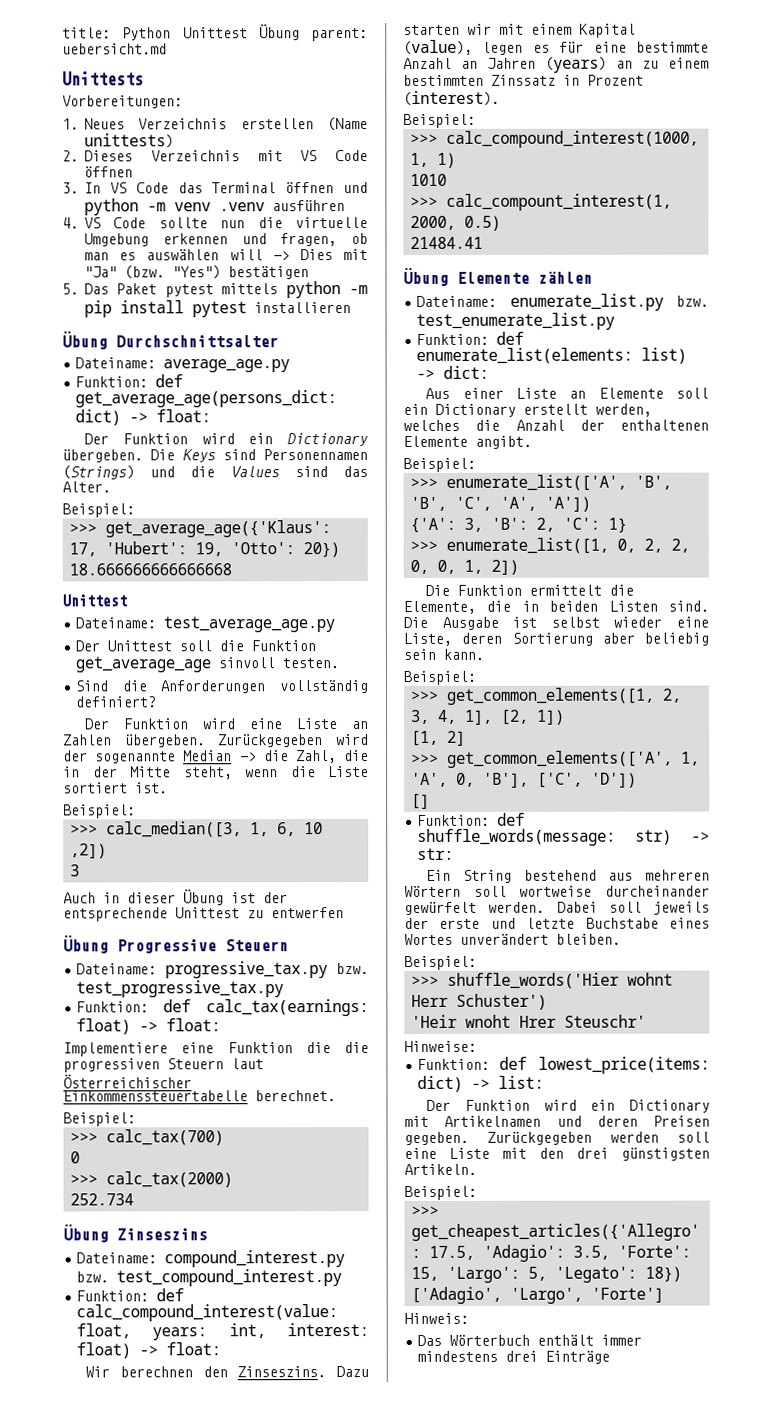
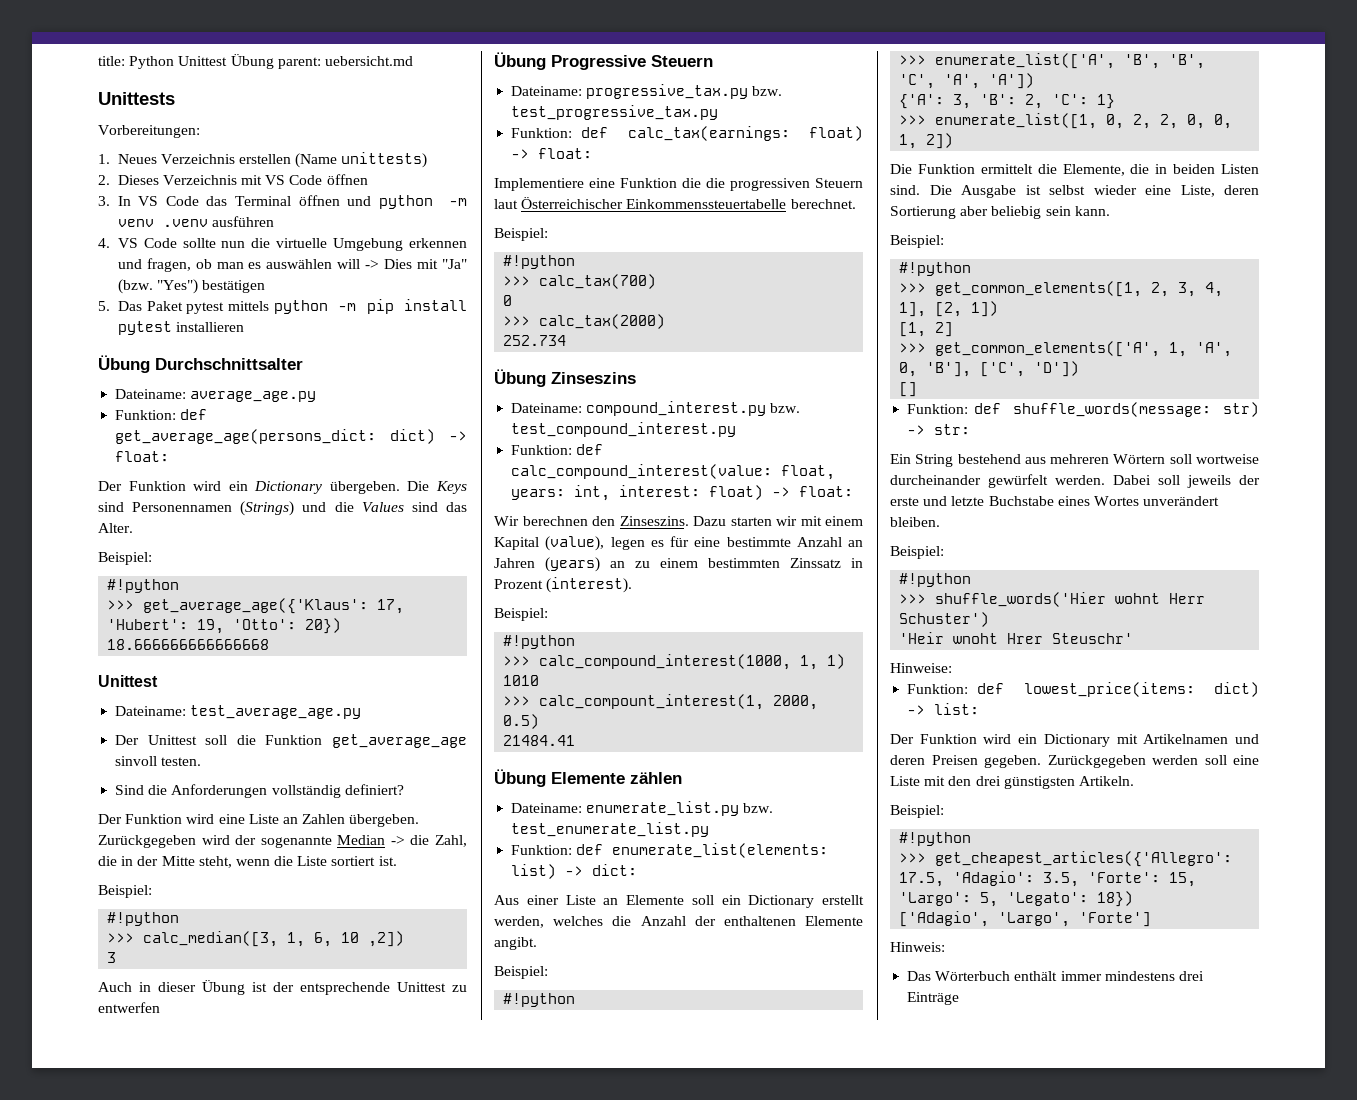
  Die Keys sind Personennamen (Strings) und die Values sind das Alter.
  Beispiel:
+ #!python
  Zurückgegeben wird der sogenannte Median -> die Zahl, die in der Mitte steht, wenn die Liste sortiert ist.
  Beispiel:
+ #!python
  Implementiere eine Funktion die die progressiven Steuern laut Österreichischer Einkommenssteuertabelle berechnet.
  Beispiel:
+ #!python
  Dazu starten wir mit einem Kapital (value), legen es für eine bestimmte Anzahl an Jahren (years) an zu einem bestimmten Zinssatz in Prozent (interest).
  Beispiel:
+ #!python
  Aus einer Liste an Elemente soll ein Dictionary erstellt werden, welches die Anzahl der enthaltenen Elemente angibt.
  Beispiel:
+ #!python
  Die Ausgabe ist selbst wieder eine Liste, deren Sortierung aber beliebig sein kann.
  Beispiel:
+ #!python
  Dabei soll jeweils der erste und letzte Buchstabe eines Wortes unverändert bleiben.
  Beispiel:
+ #!python
  Zurückgegeben werden soll eine Liste mit den drei günstigsten Artikeln.
  Beispiel:
+ #!python

